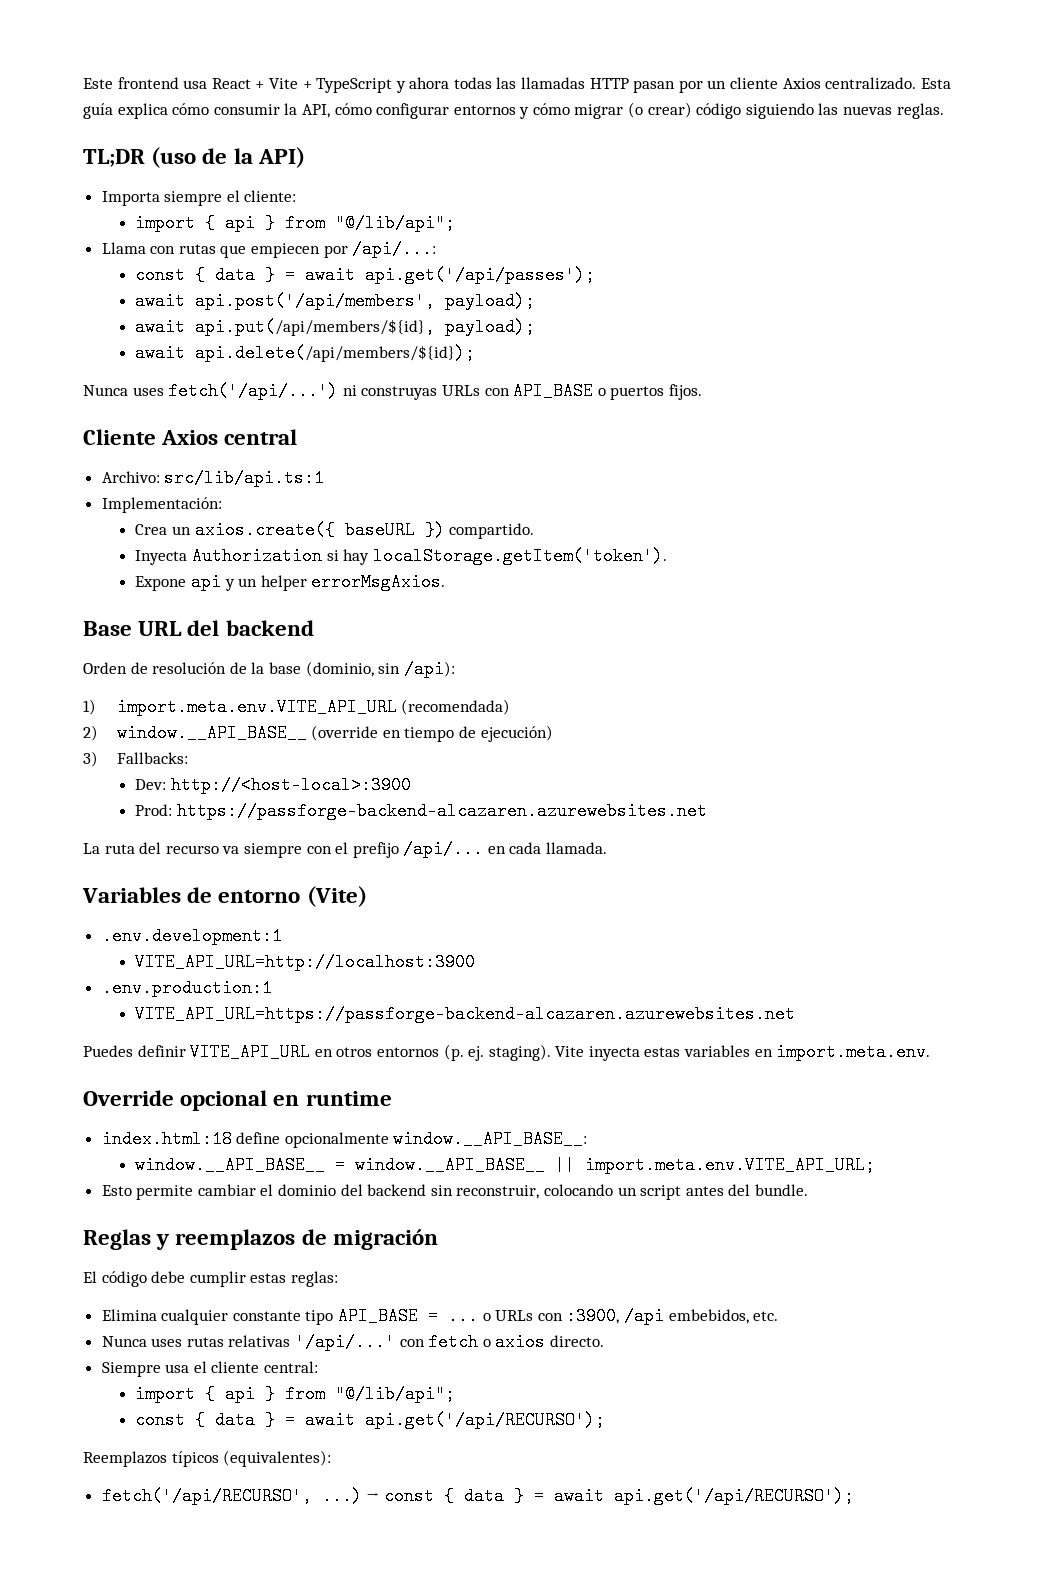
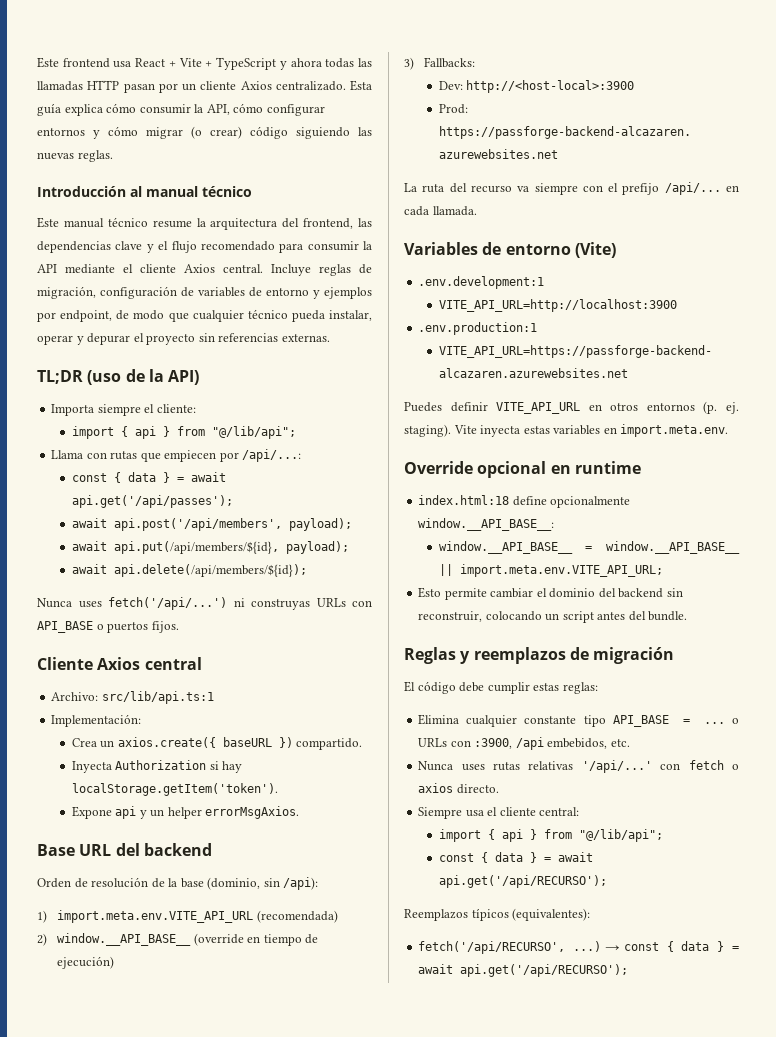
+ Introducción al manual técnico
+ Este manual técnico resume la arquitectura del frontend, las dependencias clave y el flujo recomendado para consumir la API mediante el cliente Axios central. Incluye reglas de migración, configuración de variables de entorno y ejemplos por endpoint, de modo que cualquier técnico pueda instalar, operar y depurar el proyecto sin referencias externas.

